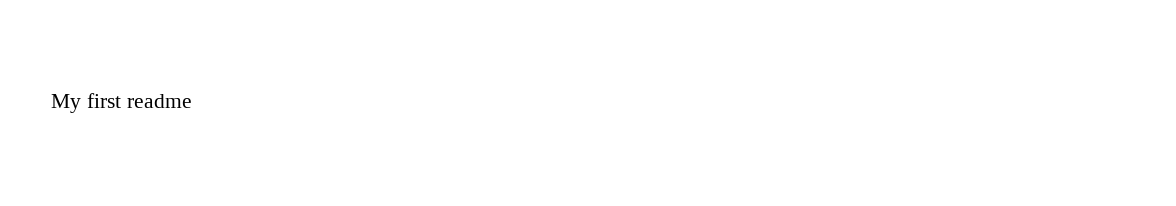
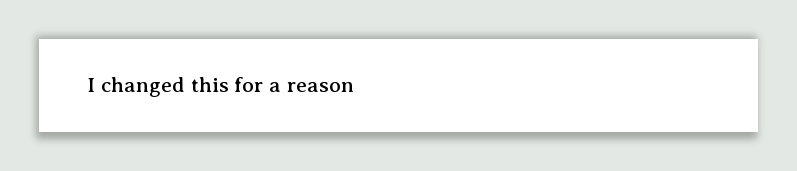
- My first readme
+ I changed this for a reason

